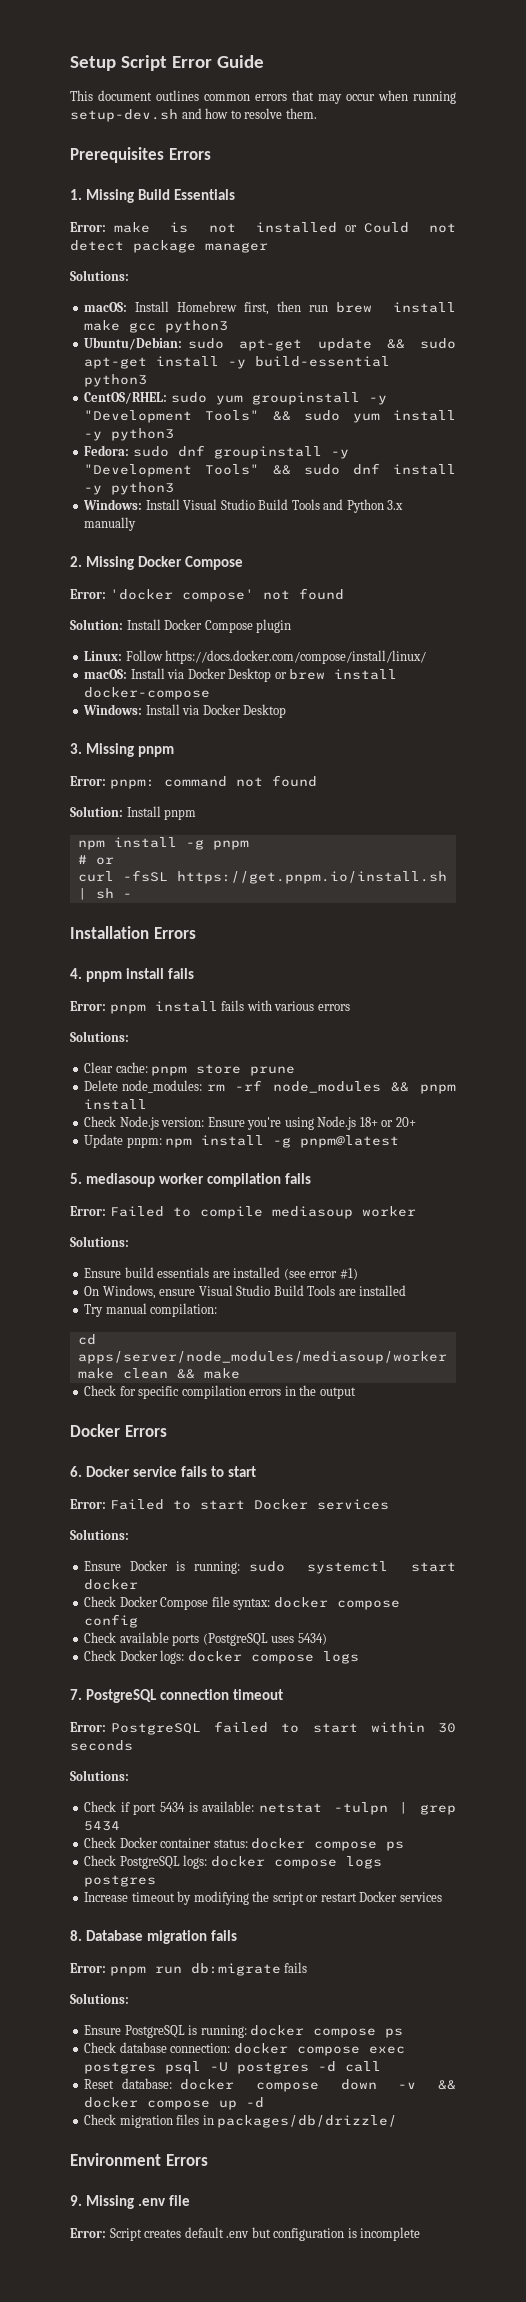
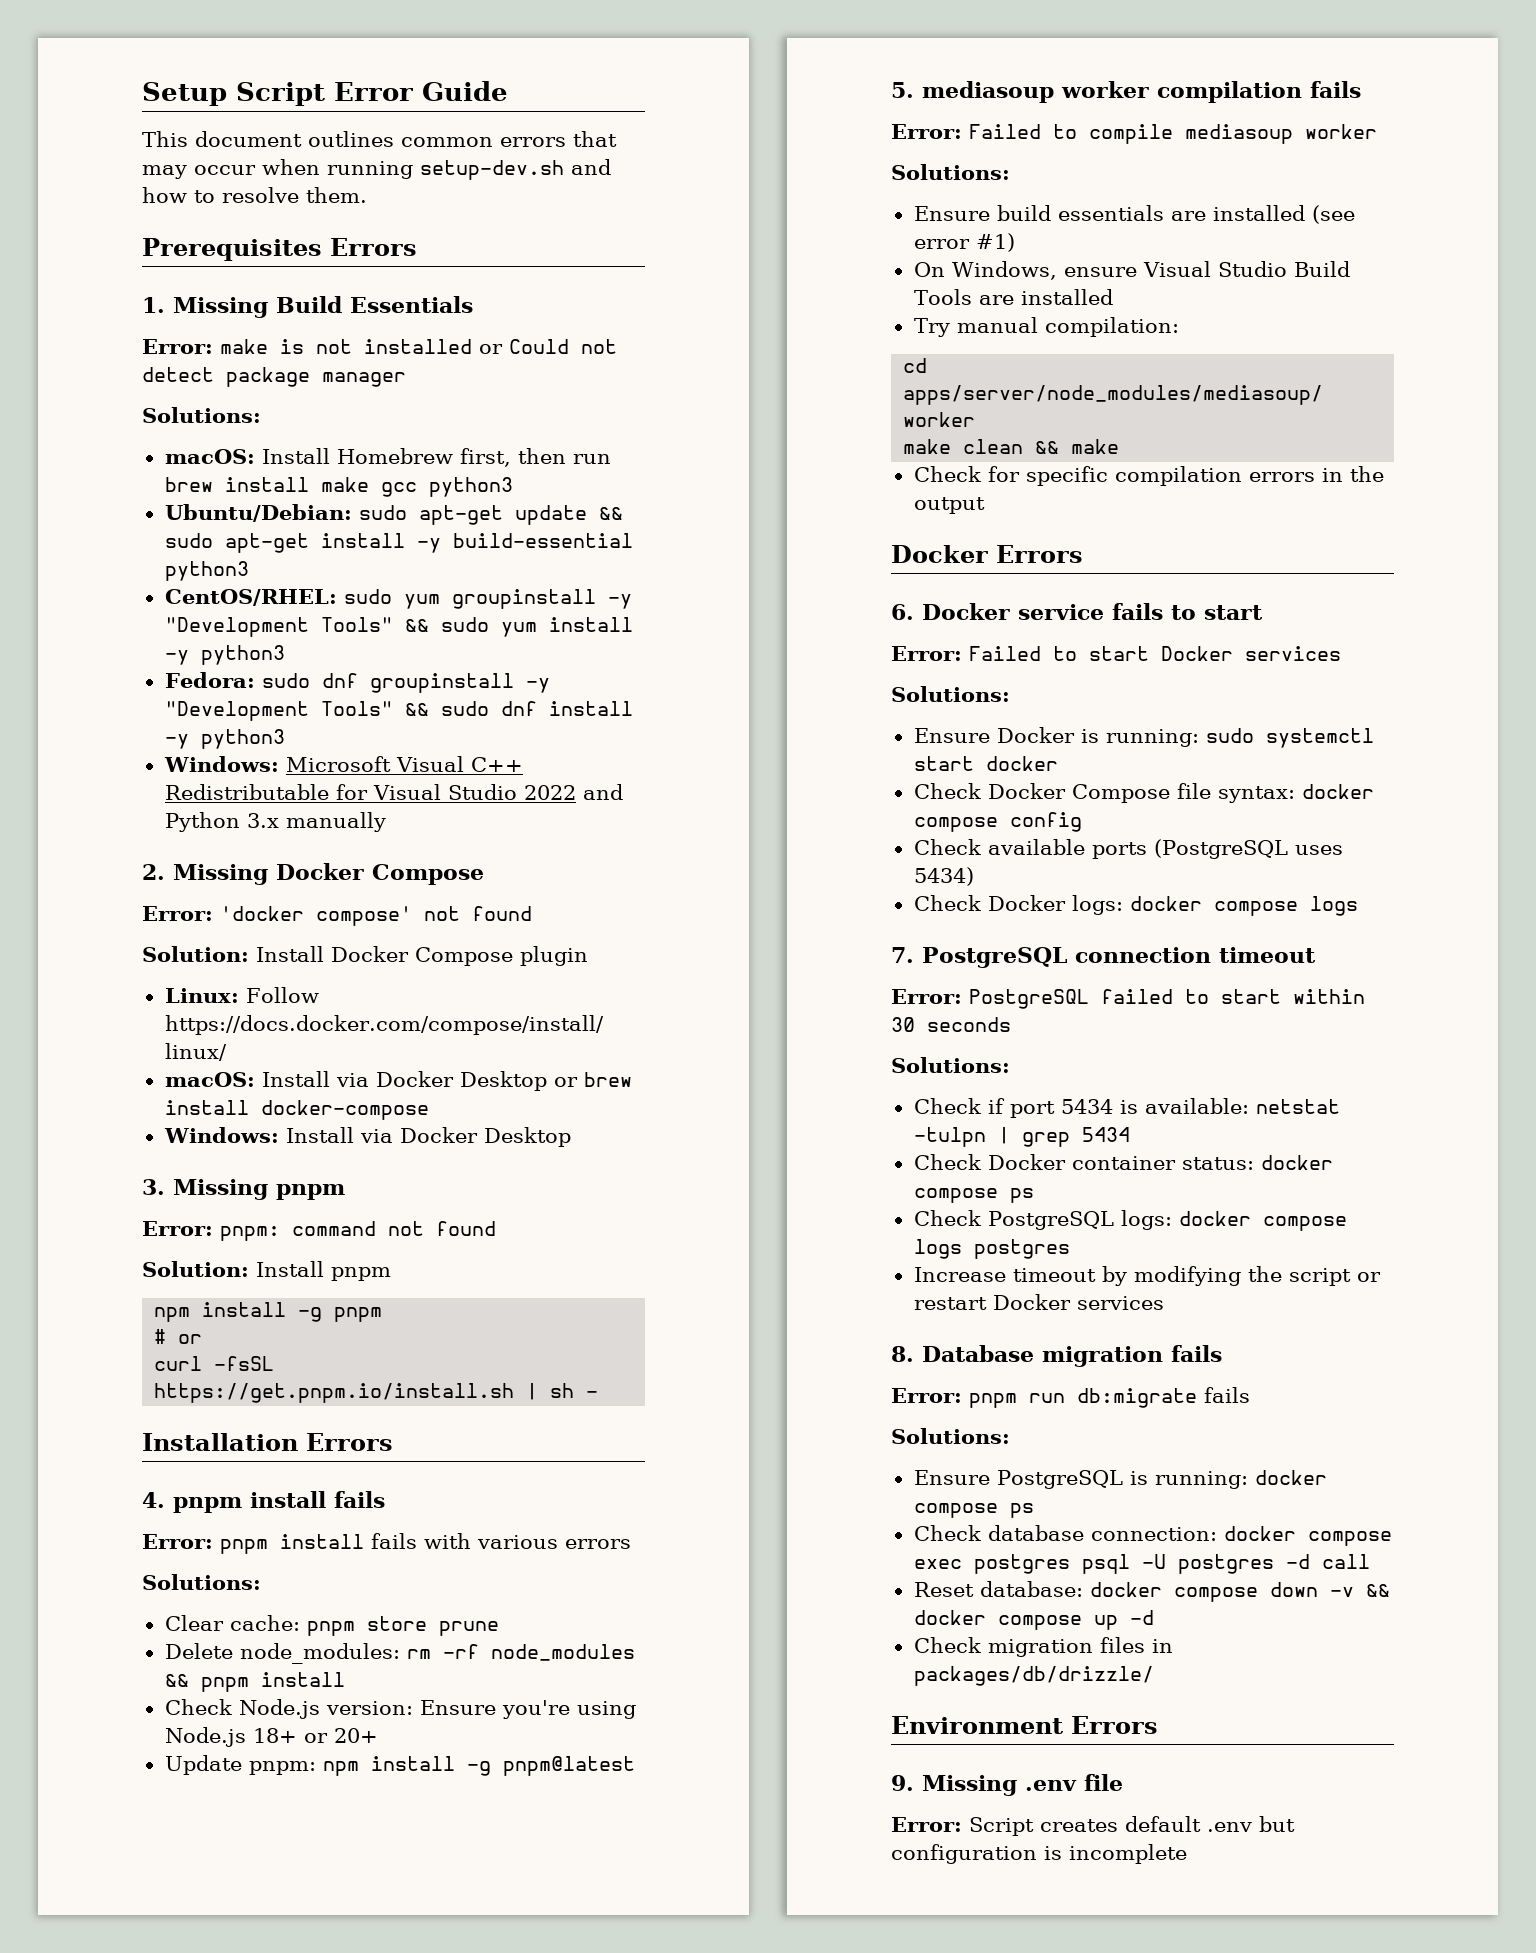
- Windows: Install Visual Studio Build Tools and Python 3.x manually
+ Windows: Microsoft Visual C++ Redistributable for Visual Studio 2022 and Python 3.x manually

